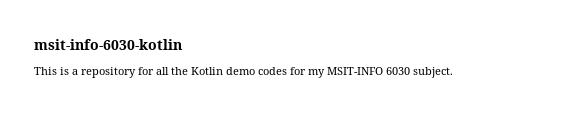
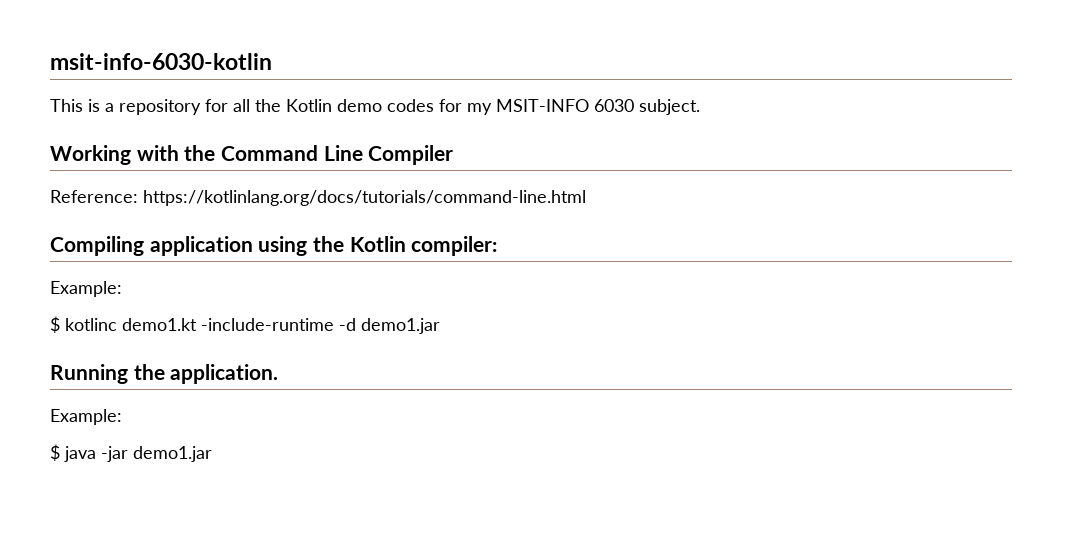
+ Working with the Command Line Compiler
+ Reference: https://kotlinlang.org/docs/tutorials/command-line.html
+ Compiling application using the Kotlin compiler:
+ Example:
+ $ kotlinc demo1.kt -include-runtime -d demo1.jar
+ Running the application.
+ Example:
+ $ java -jar demo1.jar

